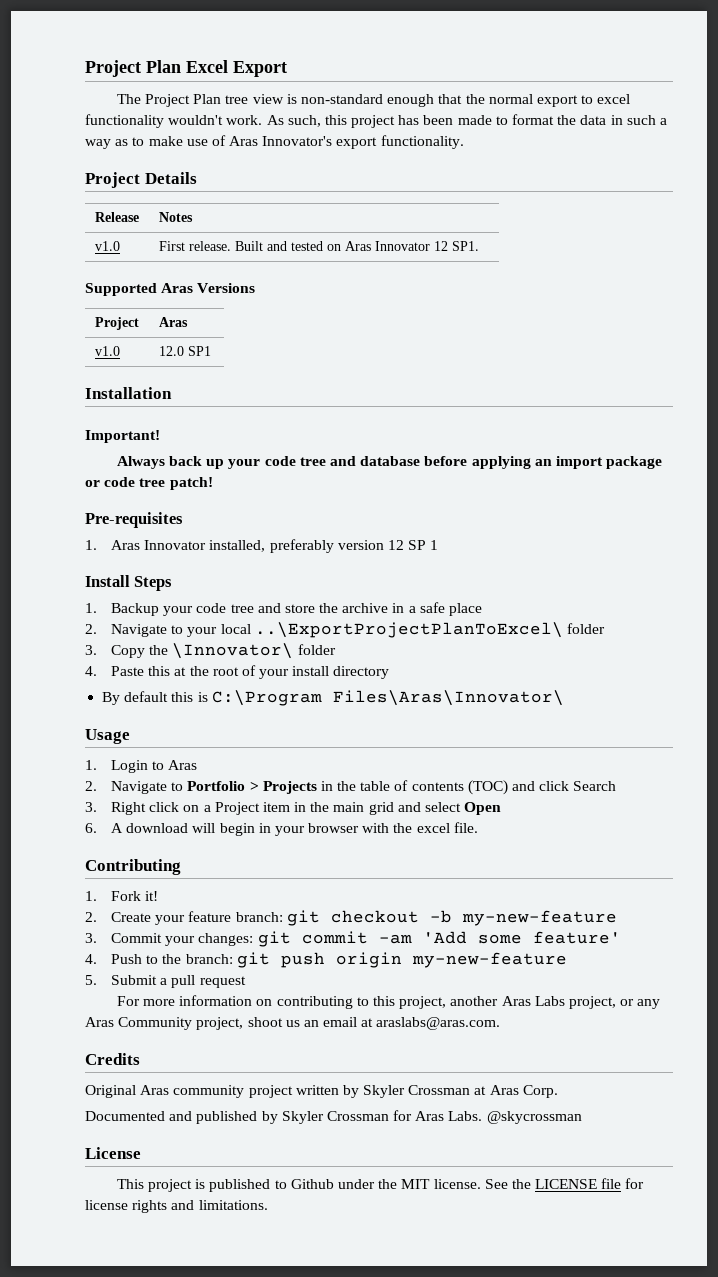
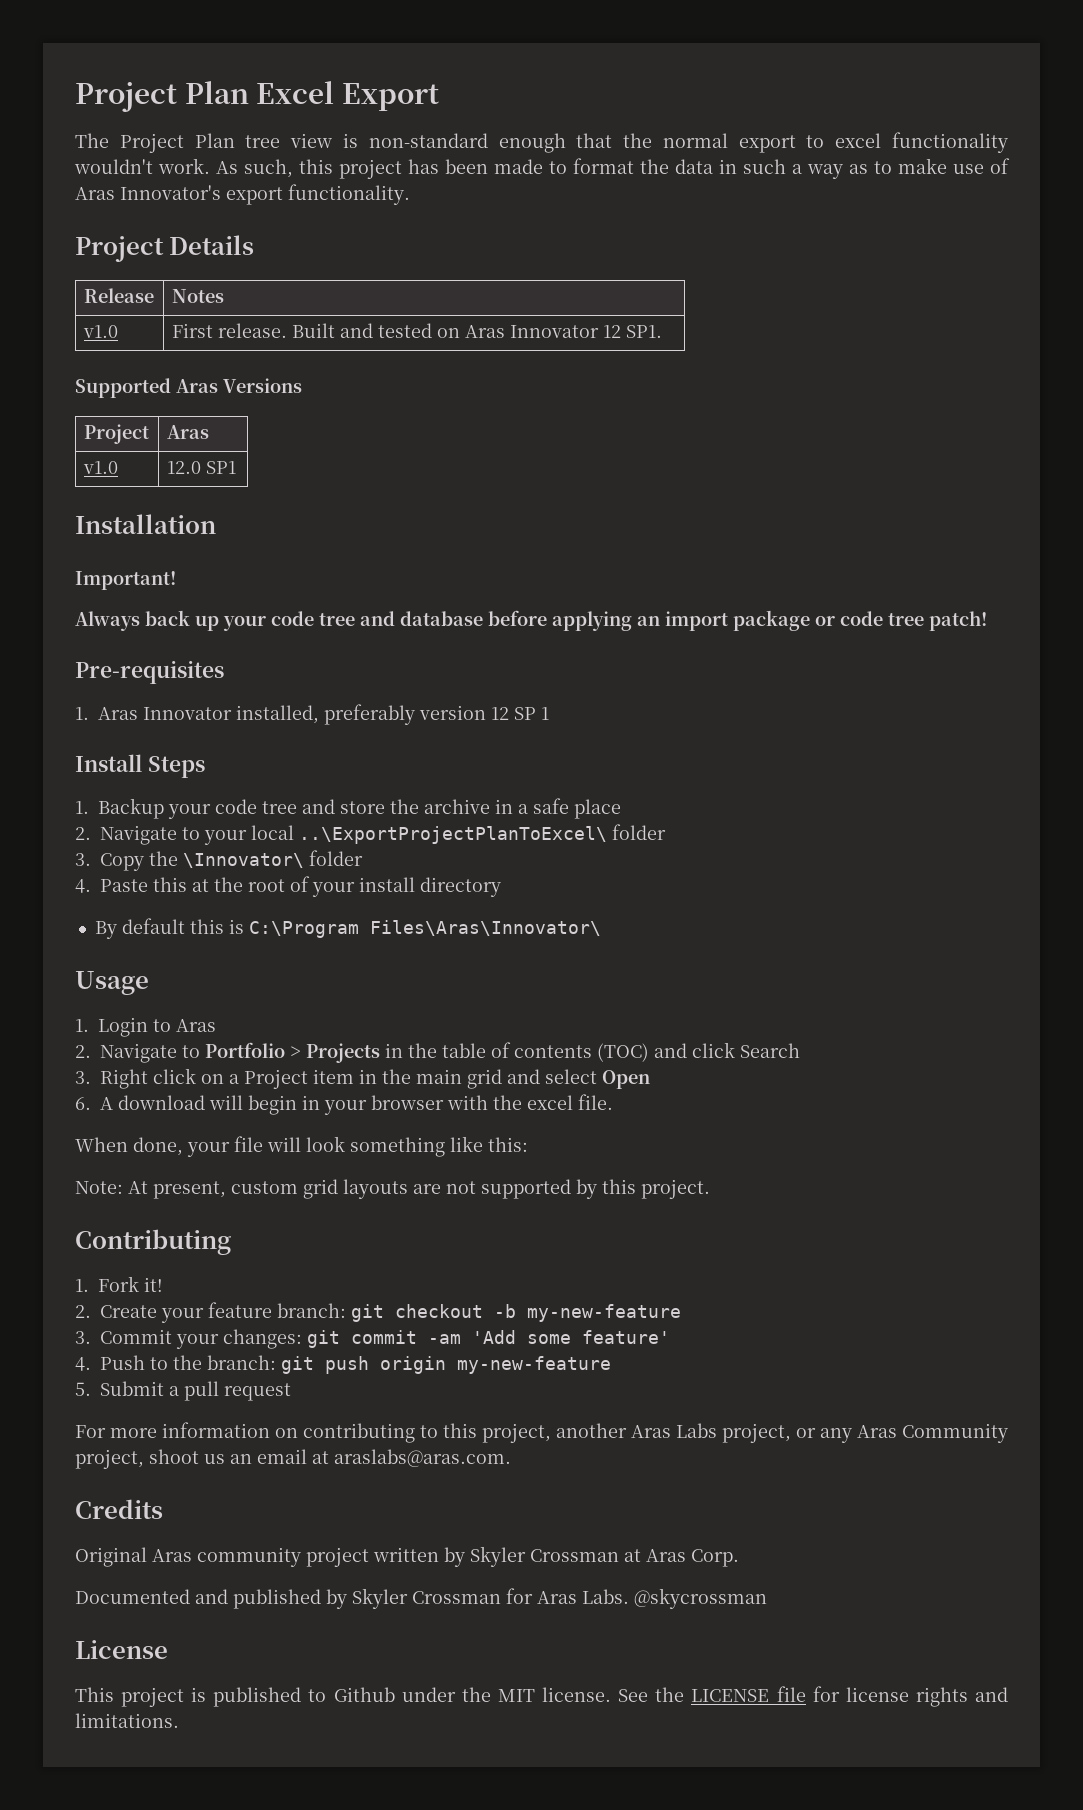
+ When done, your file will look something like this:
+ Note: At present, custom grid layouts are not supported by this project.

